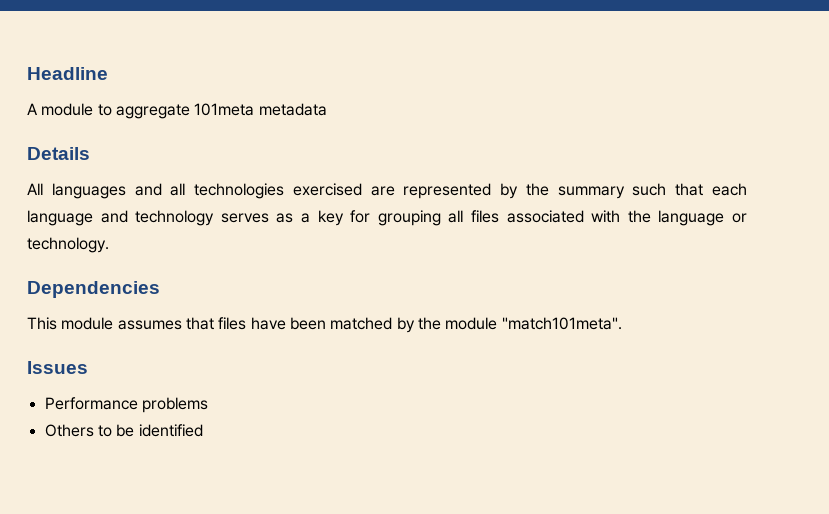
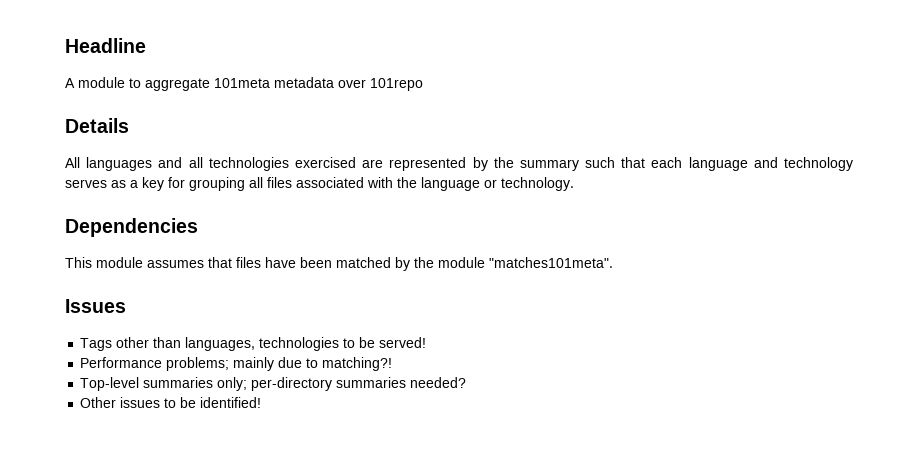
- A module to aggregate 101meta metadata
+ A module to aggregate 101meta metadata over 101repo
- This module assumes that files have been matched by the module "match101meta".
+ This module assumes that files have been matched by the module "matches101meta".
- Performance problems
- Others to be identified
+ Tags other than languages, technologies to be served!
+ Performance problems; mainly due to matching?!
+ Top-level summaries only; per-directory summaries needed?
+ Other issues to be identified!

